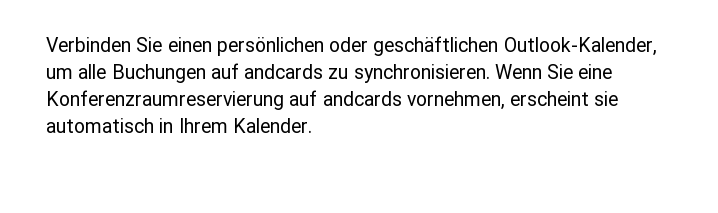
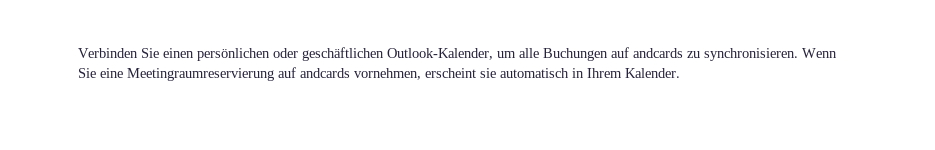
- Wenn Sie eine Konferenzraumreservierung auf andcards vornehmen, erscheint sie automatisch in Ihrem Kalender.
+ Wenn Sie eine Meetingraumreservierung auf andcards vornehmen, erscheint sie automatisch in Ihrem Kalender.

